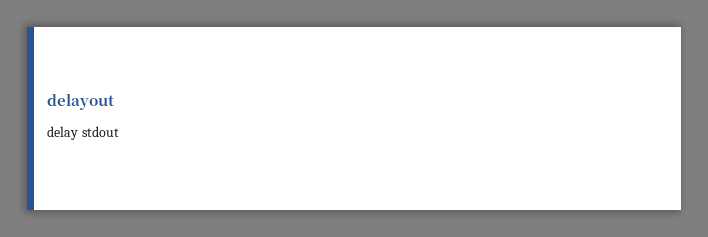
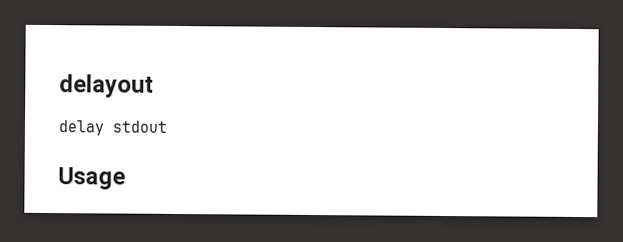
+ Usage

